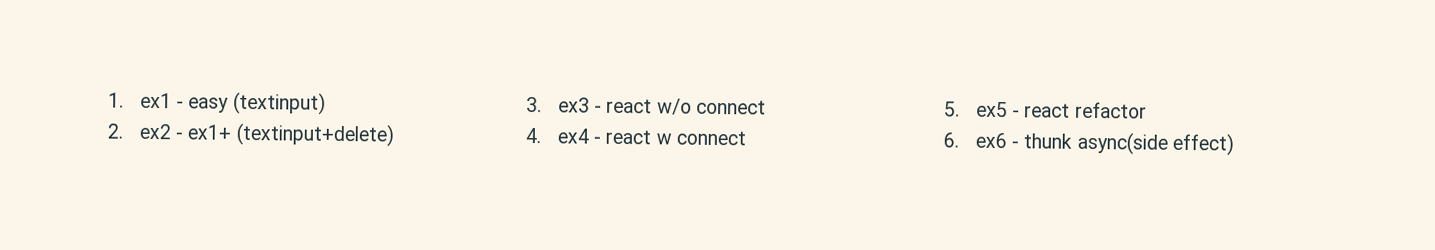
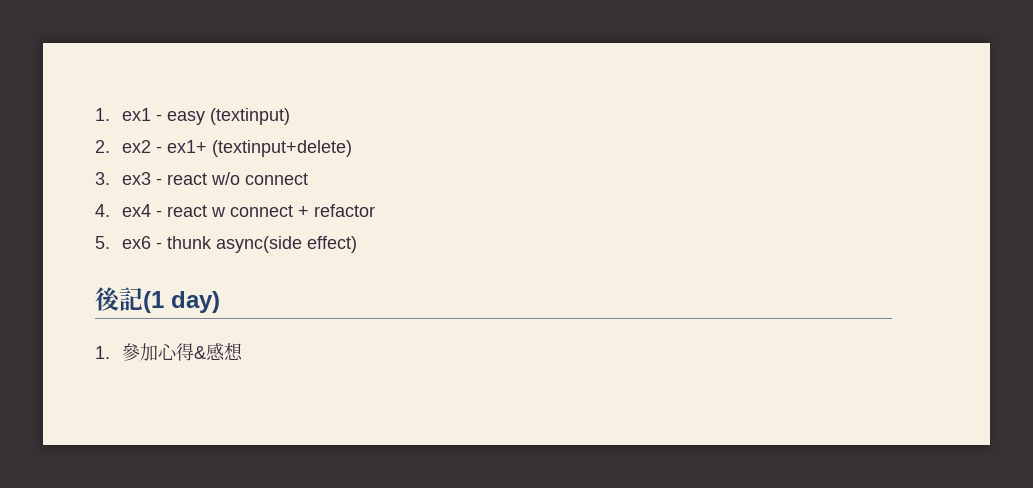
- 4. ex4 - react w connect
- 5. ex5 - react refactor
+ 4. ex4 - react w connect + refactor
- 6. ex6 - thunk async(side effect)
+ 5. ex6 - thunk async(side effect)
+ 後記(1 day)
+ 1.參加心得&感想

